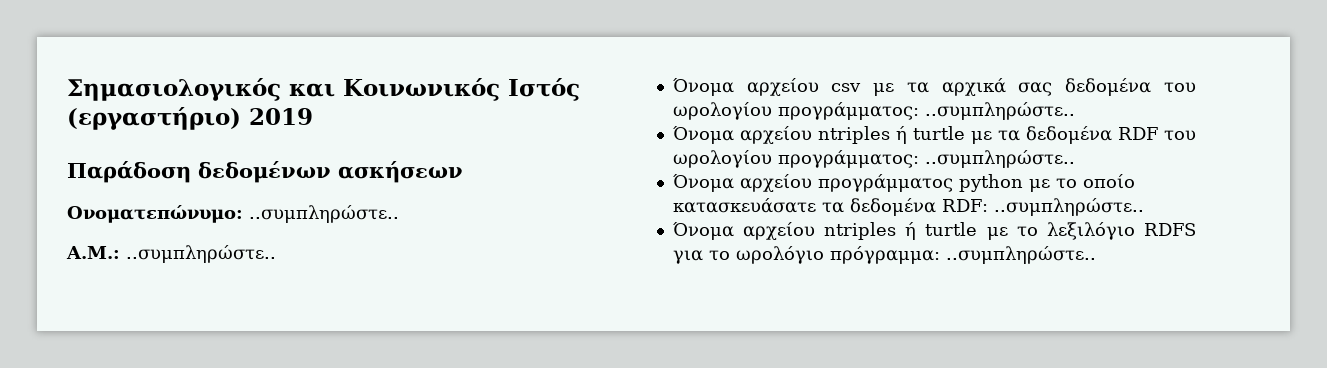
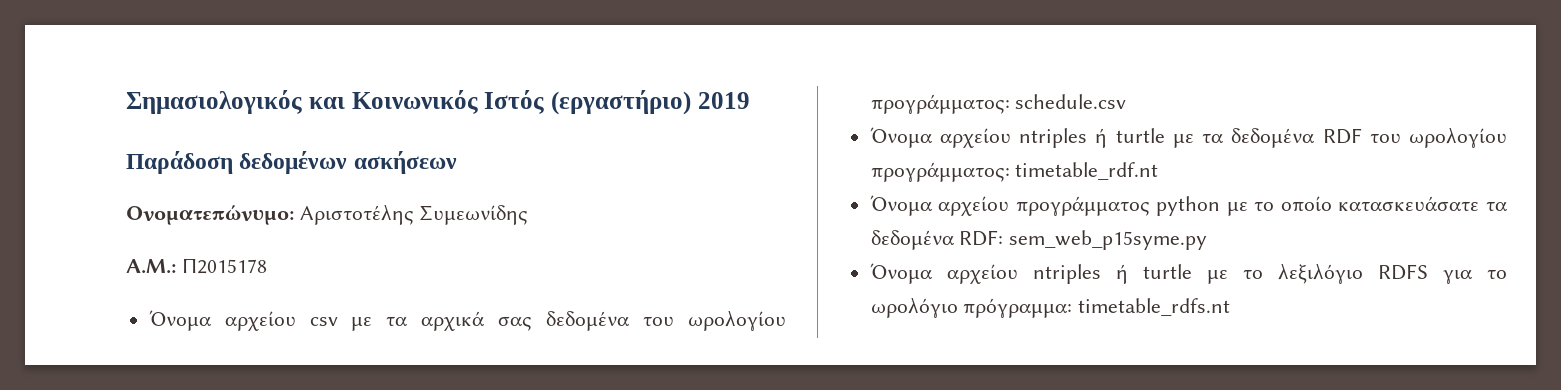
- Ονοματεπώνυμο: ..συμπληρώστε..
+ Ονοματεπώνυμο: Αριστοτέλης Συμεωνίδης
- Α.Μ.: ..συμπληρώστε..
+ Α.Μ.: Π2015178
- Όνομα αρχείου csv με τα αρχικά σας δεδομένα του ωρολογίου προγράμματος: ..συμπληρώστε..
+ Όνομα αρχείου csv με τα αρχικά σας δεδομένα του ωρολογίου προγράμματος: schedule.csv
- Όνομα αρχείου ntriples ή turtle με τα δεδομένα RDF του ωρολογίου προγράμματος: ..συμπληρώστε..
+ Όνομα αρχείου ntriples ή turtle με τα δεδομένα RDF του ωρολογίου προγράμματος: timetable_rdf.nt
- Όνομα αρχείου προγράμματος python με το οποίο κατασκευάσατε τα δεδομένα RDF: ..συμπληρώστε..
+ Όνομα αρχείου προγράμματος python με το οποίο κατασκευάσατε τα δεδομένα RDF: sem_web_p15syme.py
- Όνομα αρχείου ntriples ή turtle με το λεξιλόγιο RDFS για το ωρολόγιο πρόγραμμα: ..συμπληρώστε..
+ Όνομα αρχείου ntriples ή turtle με το λεξιλόγιο RDFS για το ωρολόγιο πρόγραμμα: timetable_rdfs.nt

